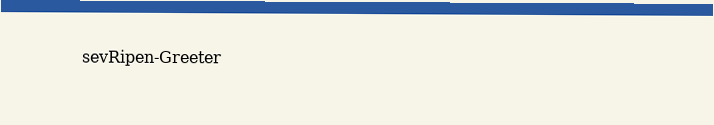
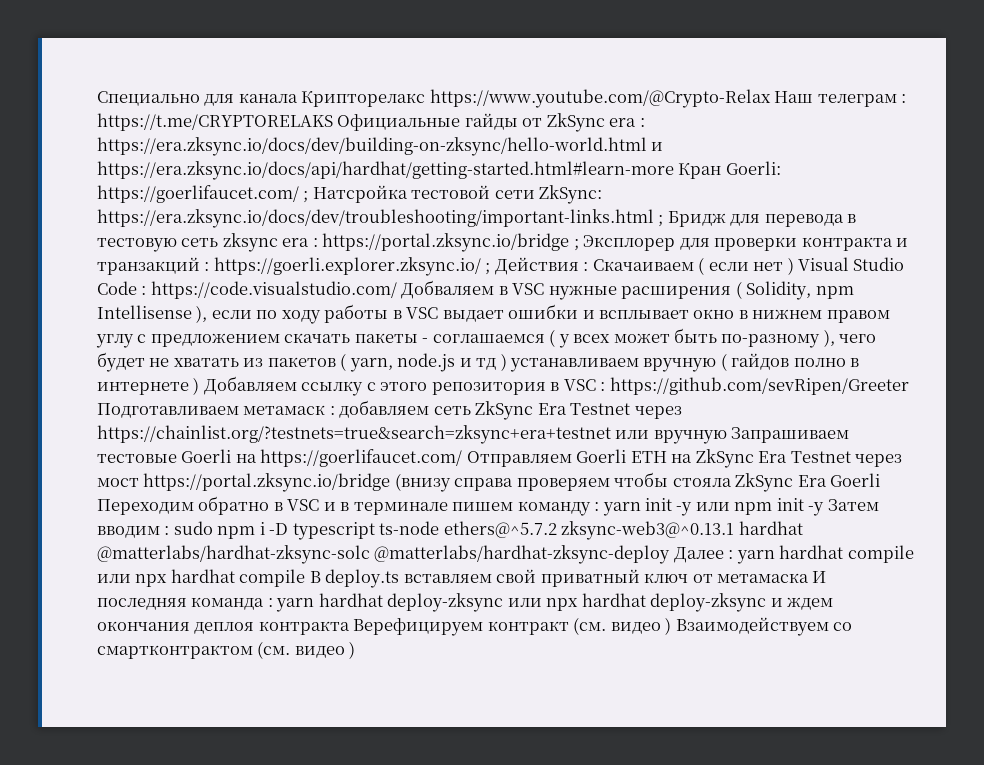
- sevRipen-Greeter
+ Специально для канала Крипторелакс https://www.youtube.com/@Crypto-Relax Наш телеграм : https://t.me/CRYPTORELAKS Официальные гайды от ZkSync era : https://era.zksync.io/docs/dev/building-on-zksync/hello-world.html и https://era.zksync.io/docs/api/hardhat/getting-started.html#learn-more Кран Goerli: https://goerlifaucet.com/ ; Натсройка тестовой сети ZkSync: https://era.zksync.io/docs/dev/troubleshooting/important-links.html ; Бридж для перевода в тестовую сеть zksync era : https://portal.zksync.io/bridge ; Эксплорер для проверки контракта и транзакций : https://goerli.explorer.zksync.io/ ; Действия : Скачаиваем ( если нет ) Visual Studio Code : https://code.visualstudio.com/ Добваляем в VSC нужные расширения ( Solidity, npm Intellisense ), если по ходу работы в VSC выдает ошибки и всплывает окно в нижнем правом углу с предложением скачать пакеты - соглашаемся ( у всех может быть по-разному ), чего будет не хватать из пакетов ( yarn, node.js и тд ) устанавливаем вручную ( гайдов полно в интернете ) Добавляем ссылку с этого репозитория в VSC : https://github.com/sevRipen/Greeter Подготавливаем метамаск : добавляем сеть ZkSync Era Testnet через https://chainlist.org/?testnets=true&search=zksync+era+testnet или вручную Запрашиваем тестовые Goerli на https://goerlifaucet.com/ Отправляем Goerli ETH на ZkSync Era Testnet через мост https://portal.zksync.io/bridge (внизу справа проверяем чтобы стояла ZkSync Era Goerli Переходим обратно в VSC и в терминале пишем команду : yarn init -y или npm init -y Затем вводим : sudo npm i -D typescript ts-node ethers@^5.7.2 zksync-web3@^0.13.1 hardhat @matterlabs/hardhat-zksync-solc @matterlabs/hardhat-zksync-deploy Далее : yarn hardhat compile или npx hardhat compile В deploy.ts вставляем свой приватный ключ от метамаска И последняя команда : yarn hardhat deploy-zksync или npx hardhat deploy-zksync и ждем окончания деплоя контракта Верефицируем контракт (см. видео ) Взаимодействуем со смартконтрактом (см. видео )

